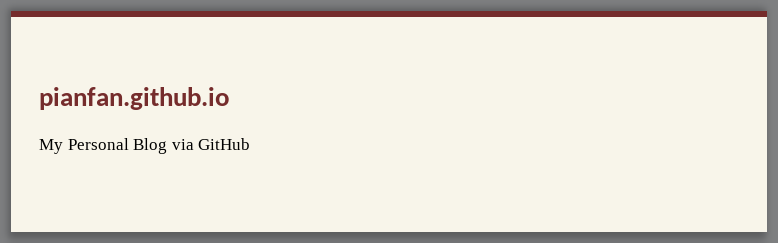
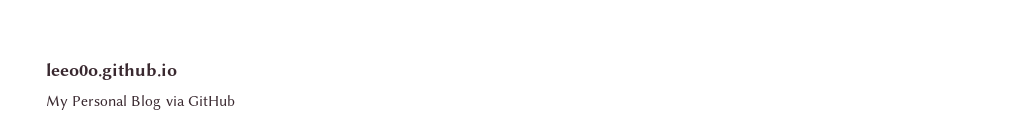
- pianfan.github.io
+ leeo0o.github.io

